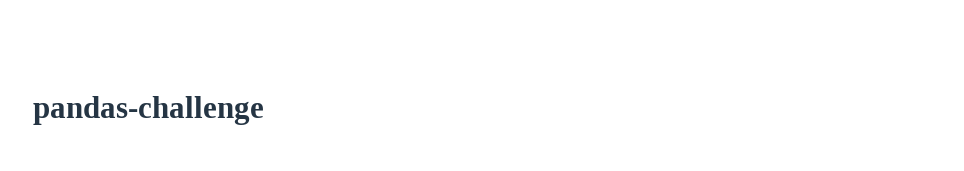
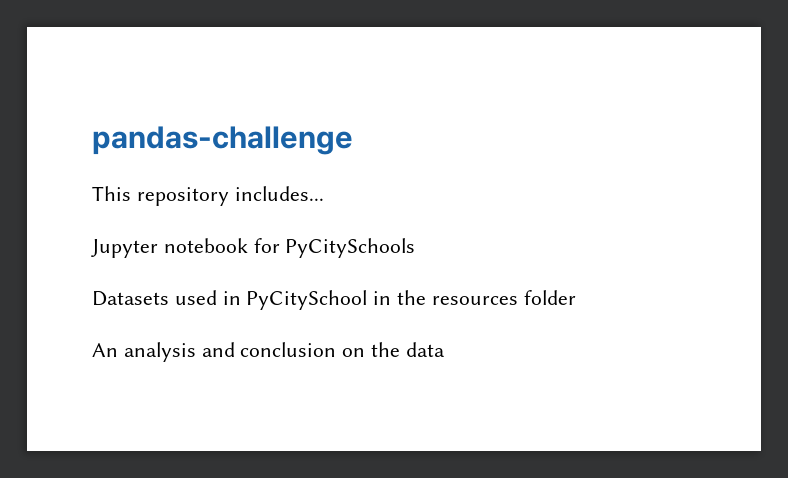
+ This repository includes...
+ Jupyter notebook for PyCitySchools
+ Datasets used in PyCitySchool in the resources folder
+ An analysis and conclusion on the data

